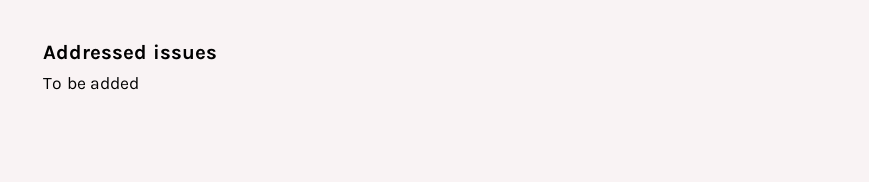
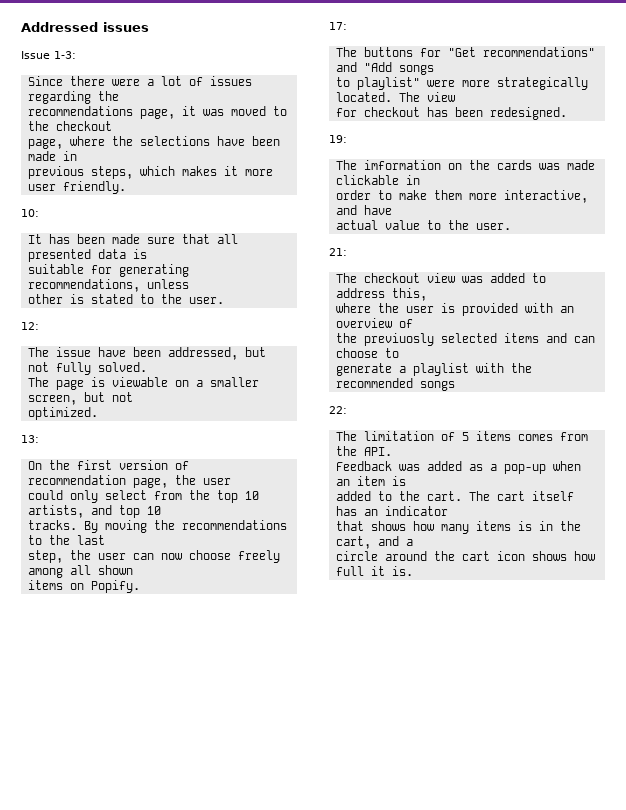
- To be added
+ Issue 1-3:
+ Since there were a lot of issues regarding the
+ recommendations page, it was moved to the checkout
+ page, where the selections have been made in
+ previous steps, which makes it more user friendly.
+ 10:
+ It has been made sure that all presented data is
+ suitable for generating recommendations, unless
+ other is stated to the user.
+ 12:
+ The issue have been addressed, but not fully solved.
+ The page is viewable on a smaller screen, but not
+ optimized.
+ 13:
+ On the first version of recommendation page, the user
+ could only select from the top 10 artists, and top 10
+ tracks. By moving the recommendations to the last
+ step, the user can now choose freely among all shown
+ items on Popify.
+ 17:
+ The buttons for "Get recommendations" and "Add songs
+ to playlist" were more strategically located. The view
+ for checkout has been redesigned.
+ 19:
+ The imformation on the cards was made clickable in
+ order to make them more interactive, and have
+ actual value to the user.
+ 21:
+ The checkout view was added to address this,
+ where the user is provided with an overview of
+ the previuosly selected items and can choose to
+ generate a playlist with the recommended songs
+ 22:
+ The limitation of 5 items comes from the API.
+ Feedback was added as a pop-up when an item is
+ added to the cart. The cart itself has an indicator
+ that shows how many items is in the cart, and a
+ circle around the cart icon shows how full it is.

